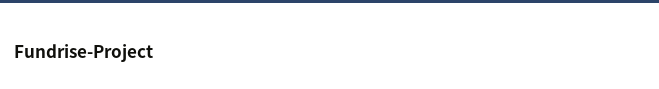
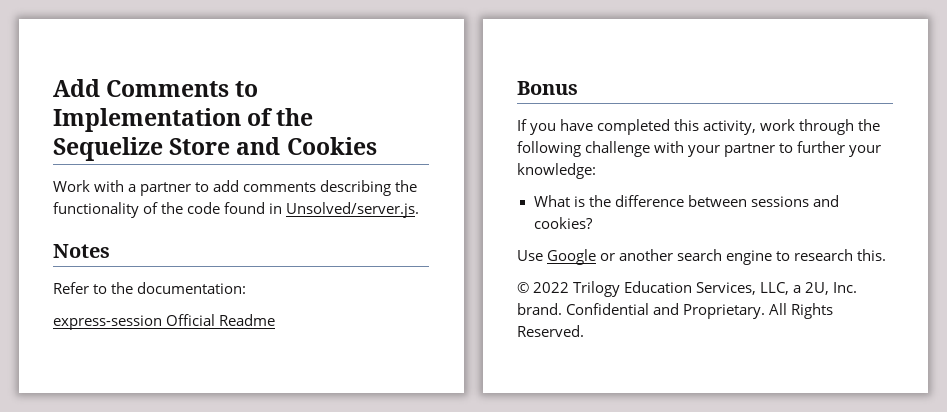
- Fundrise-Project
+ Add Comments to Implementation of the Sequelize Store and Cookies
+ Work with a partner to add comments describing the functionality of the code found in Unsolved/server.js.
+ Notes
+ Refer to the documentation:
+ express-session Official Readme
+ Bonus
+ If you have completed this activity, work through the following challenge with your partner to further your knowledge:
+ What is the difference between sessions and cookies?
+ Use Google or another search engine to research this.
+ © 2022 Trilogy Education Services, LLC, a 2U, Inc. brand. Confidential and Proprietary. All Rights Reserved.

